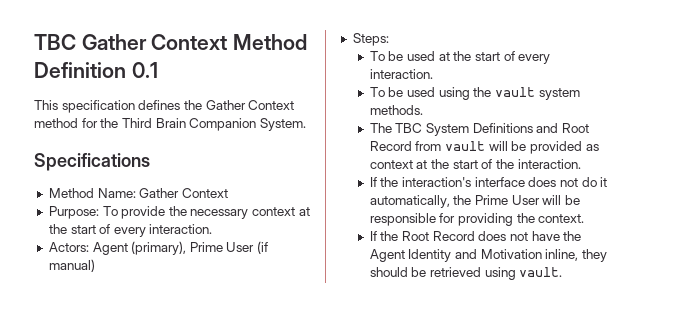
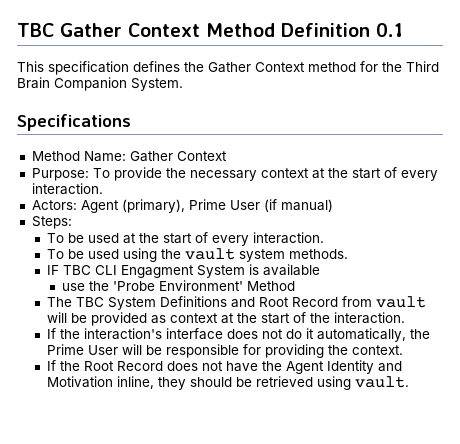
+ IF TBC CLI Engagment System is available
+ use the 'Probe Environment' Method

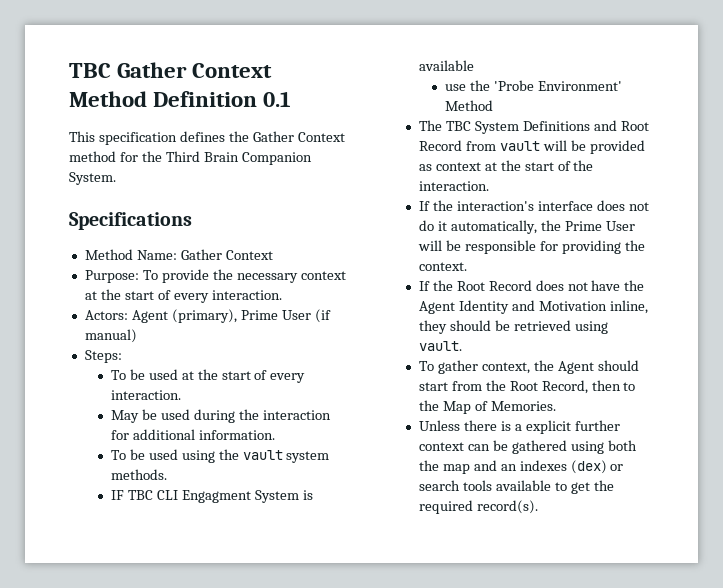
+ May be used during the interaction for additional information.
+ To gather context, the Agent should start from the Root Record, then to the Map of Memories.
+ Unless there is a explicit further context can be gathered using both the map and an indexes (dex) or search tools available to get the required record(s).

